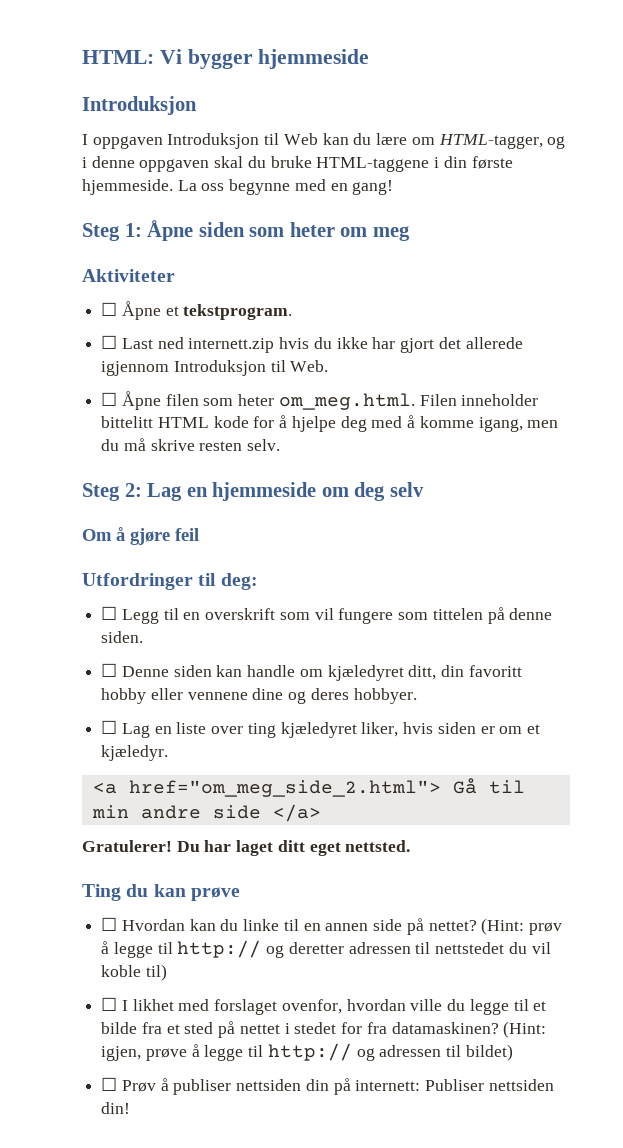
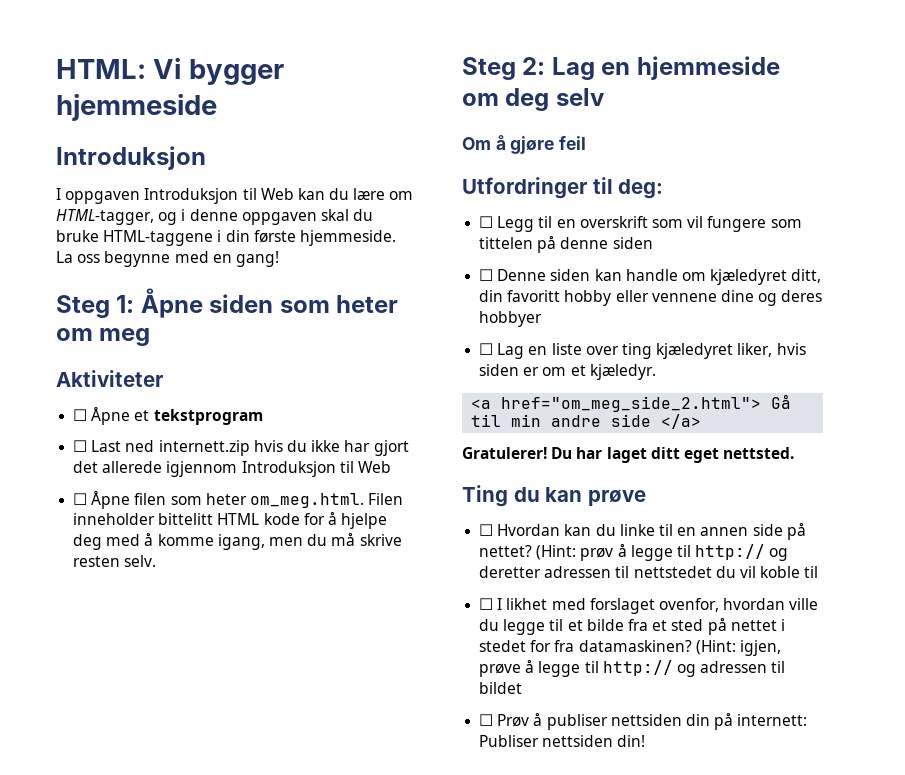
- ☐ Åpne et tekstprogram.
+ ☐ Åpne et tekstprogram
- ☐ Last ned internett.zip hvis du ikke har gjort det allerede igjennom Introduksjon til Web.
+ ☐ Last ned internett.zip hvis du ikke har gjort det allerede igjennom Introduksjon til Web
- ☐ Legg til en overskrift som vil fungere som tittelen på denne siden.
+ ☐ Legg til en overskrift som vil fungere som tittelen på denne siden
- ☐ Denne siden kan handle om kjæledyret ditt, din favoritt hobby eller vennene dine og deres hobbyer.
+ ☐ Denne siden kan handle om kjæledyret ditt, din favoritt hobby eller vennene dine og deres hobbyer
- (Hint: prøv å legge til http:// og deretter adressen til nettstedet du vil koble til)
+ (Hint: prøv å legge til http:// og deretter adressen til nettstedet du vil koble til
- (Hint: igjen, prøve å legge til http:// og adressen til bildet)
+ (Hint: igjen, prøve å legge til http:// og adressen til bildet

